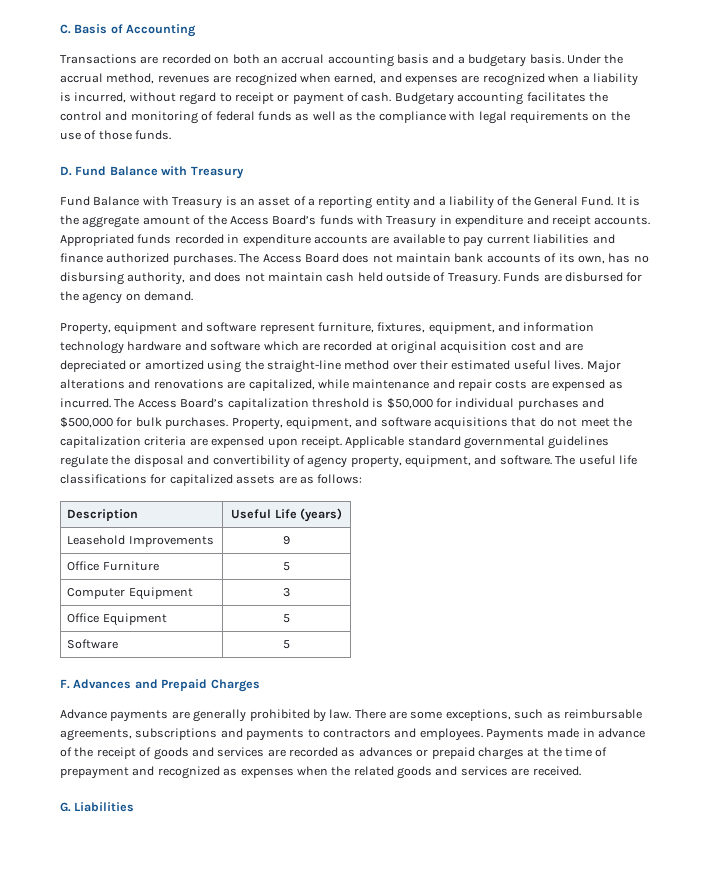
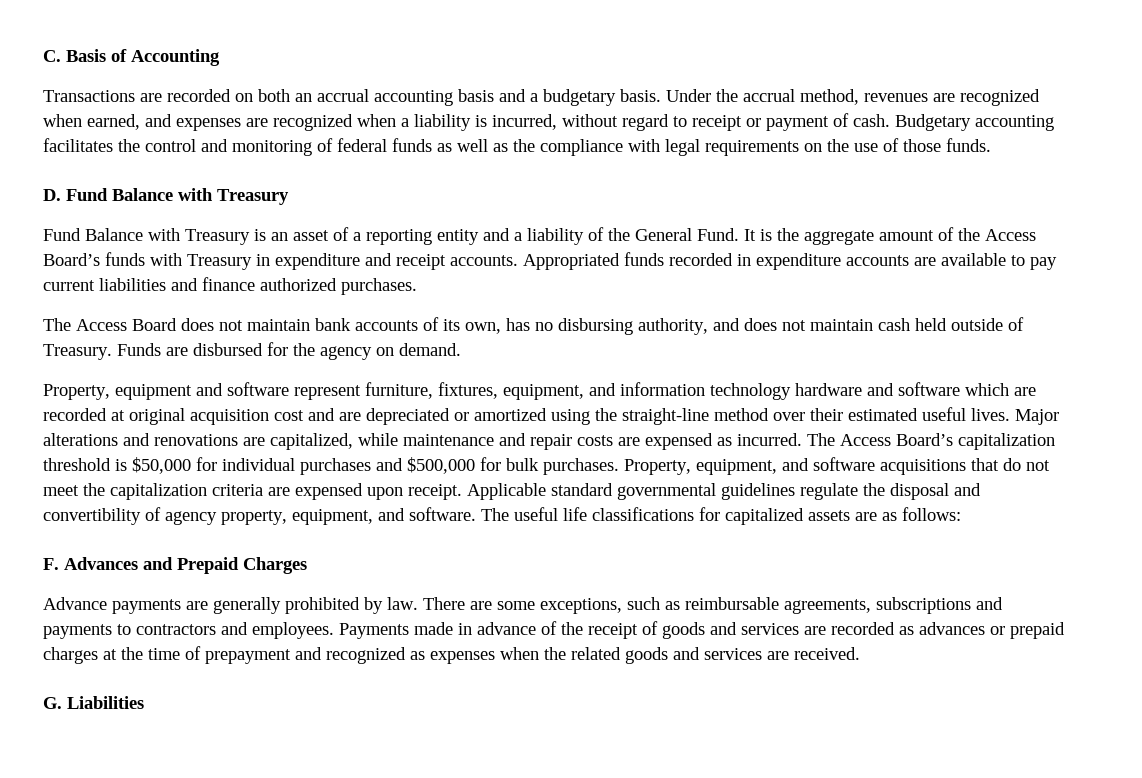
- Appropriated funds recorded in expenditure accounts are available to pay current liabilities and finance authorized purchases. The Access Board does not maintain bank accounts of its own, has no disbursing authority, and does not maintain cash held outside of Treasury.
+ Appropriated funds recorded in expenditure accounts are available to pay current liabilities and finance authorized purchases.
+ The Access Board does not maintain bank accounts of its own, has no disbursing authority, and does not maintain cash held outside of Treasury.
- Description | Useful Life (years)
- Leasehold Improvements | 9
- Office Furniture | 5
- Computer Equipment | 3
- Office Equipment | 5
- Software | 5

